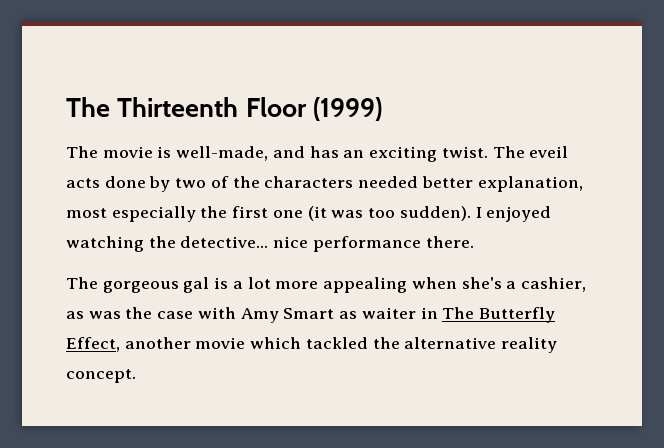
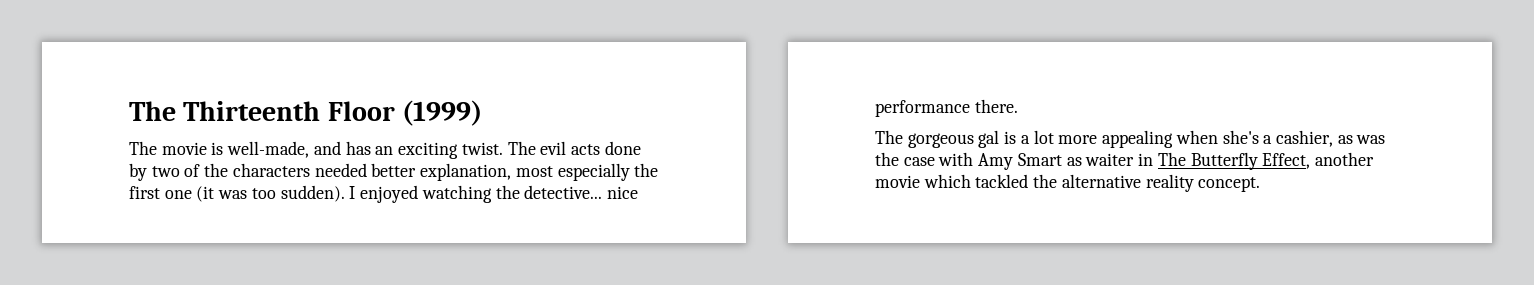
- The eveil acts done by two of the characters needed better explanation, most especially the first one (it was too sudden).
+ The evil acts done by two of the characters needed better explanation, most especially the first one (it was too sudden).

